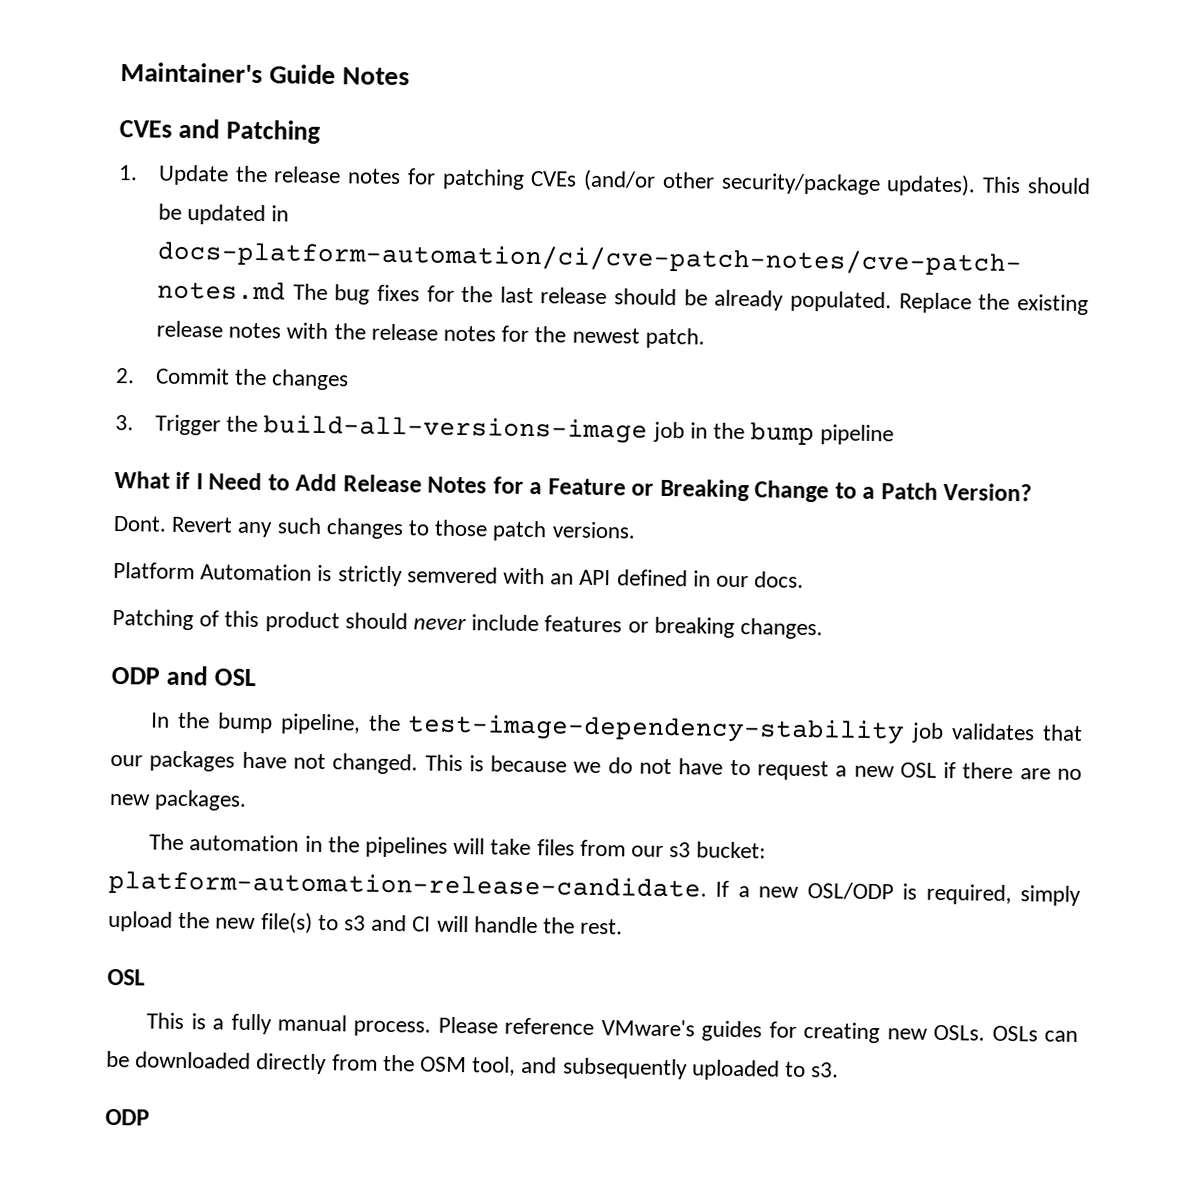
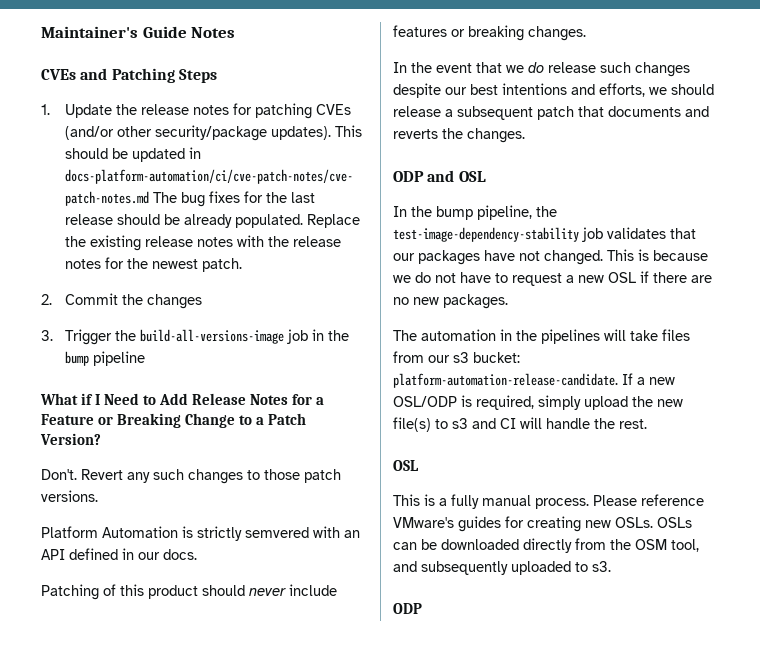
- CVEs and Patching
+ CVEs and Patching Steps
- Dont.
+ Don't.
+ In the event that we do release such changes despite our best intentions and efforts, we should release a subsequent patch that documents and reverts the changes.

